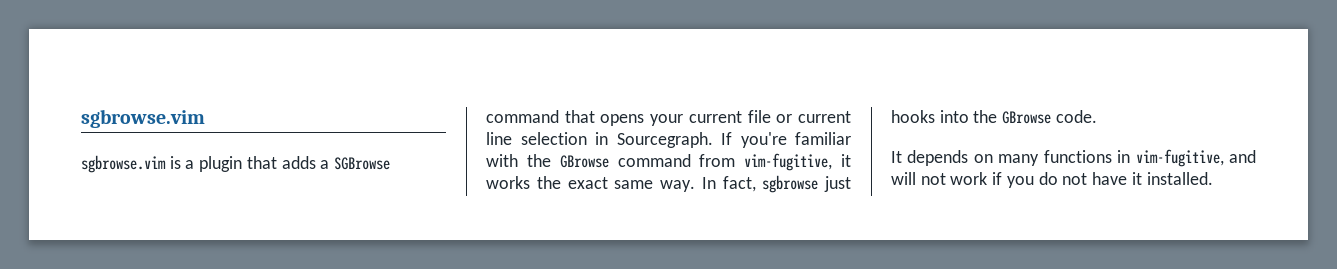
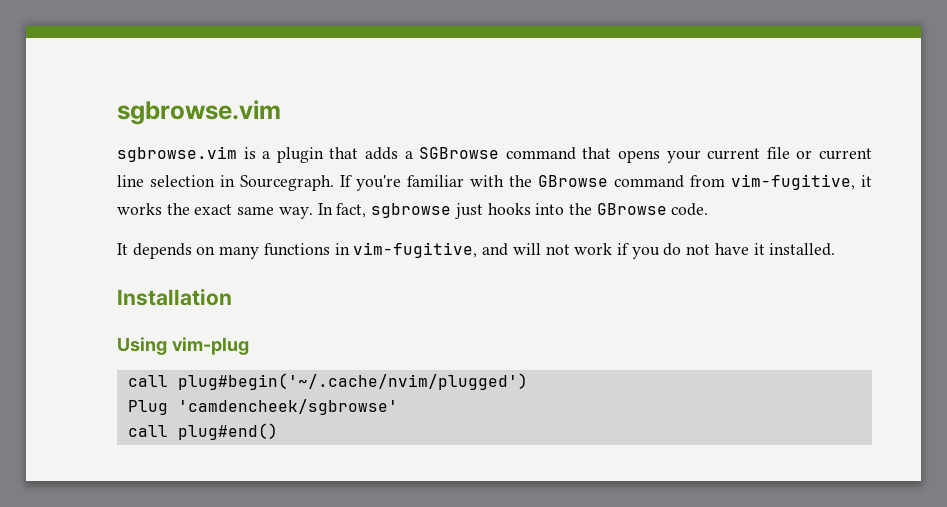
+ Installation
+ Using vim-plug
+ call plug#begin('~/.cache/nvim/plugged')
+ Plug 'camdencheek/sgbrowse'
+ call plug#end()

